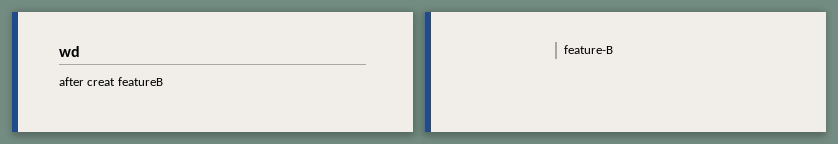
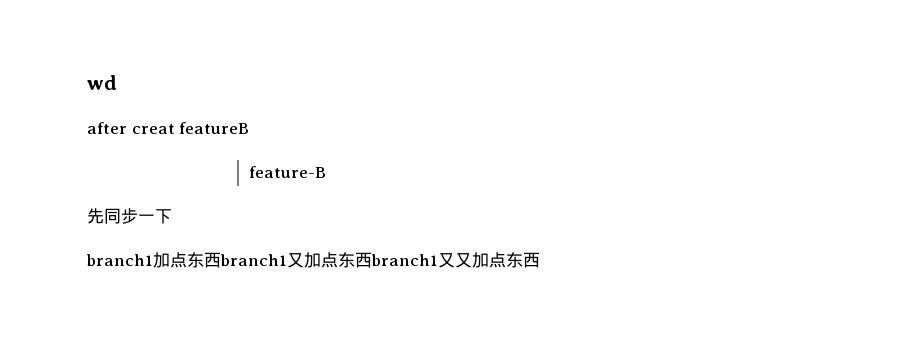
+ 先同步一下
+ branch1加点东西branch1又加点东西branch1又又加点东西

